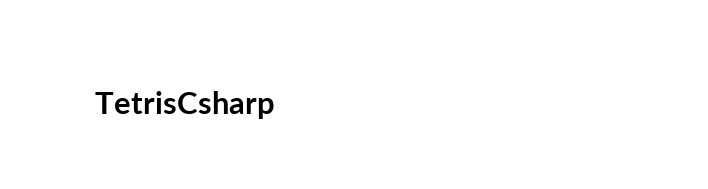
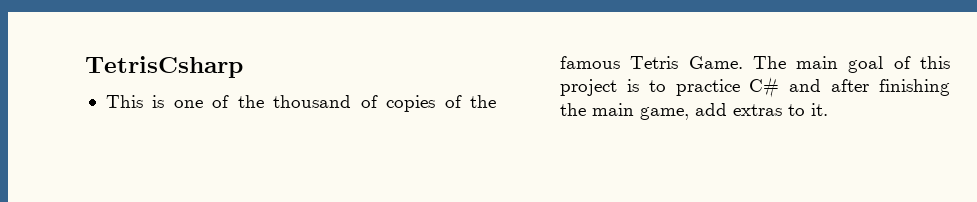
+ This is one of the thousand of copies of the famous Tetris Game. The main goal of this project is to practice C# and after finishing the main game, add extras to it.

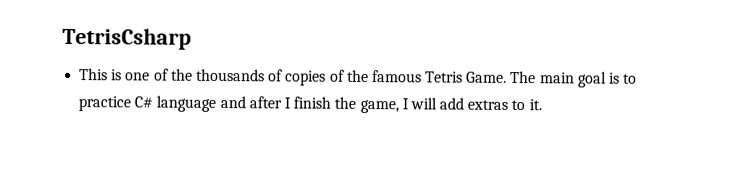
- This is one of the thousand of copies of the famous Tetris Game.
+ This is one of the thousands of copies of the famous Tetris Game.
- The main goal of this project is to practice C# and after finishing the main game, add extras to it.
+ The main goal is to practice C# language and after I finish the game, I will add extras to it.

